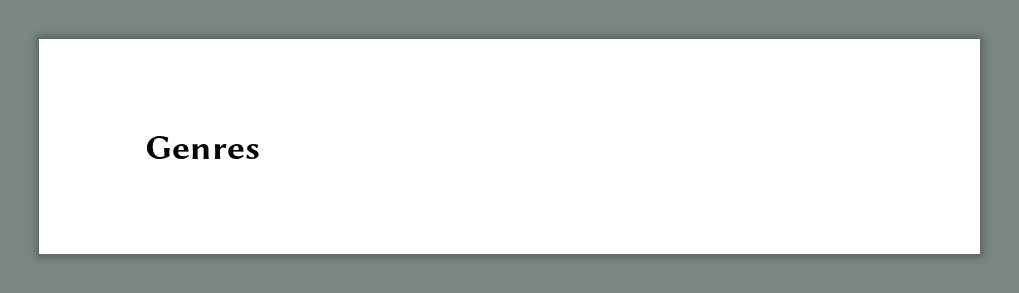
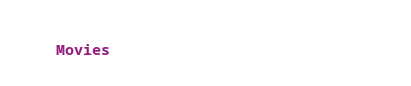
- Genres
+ Movies

